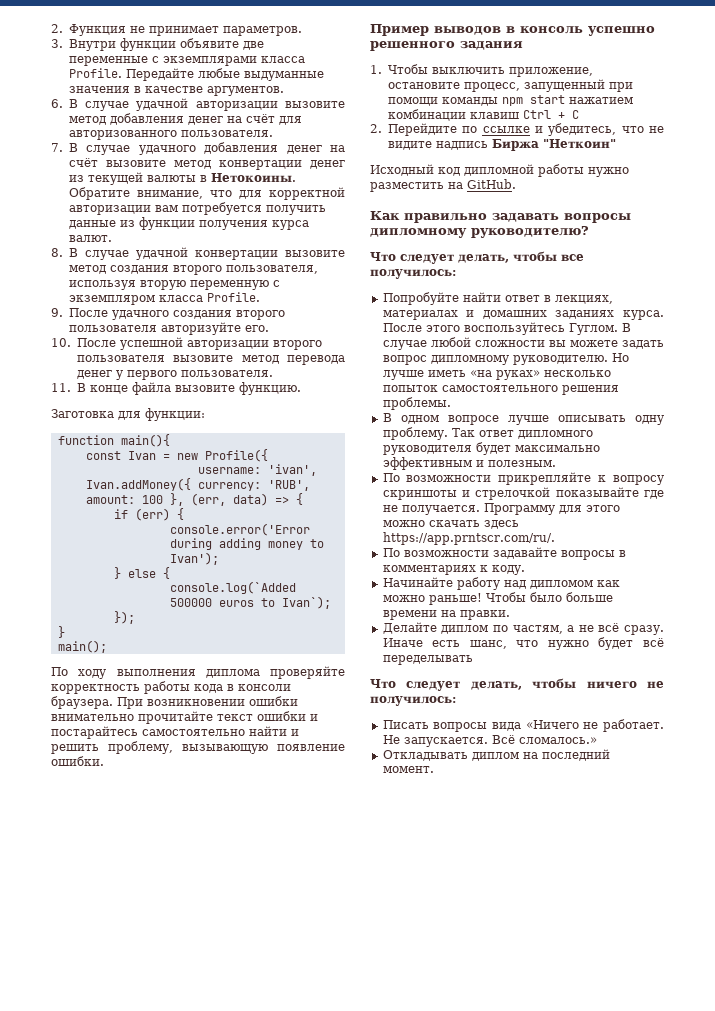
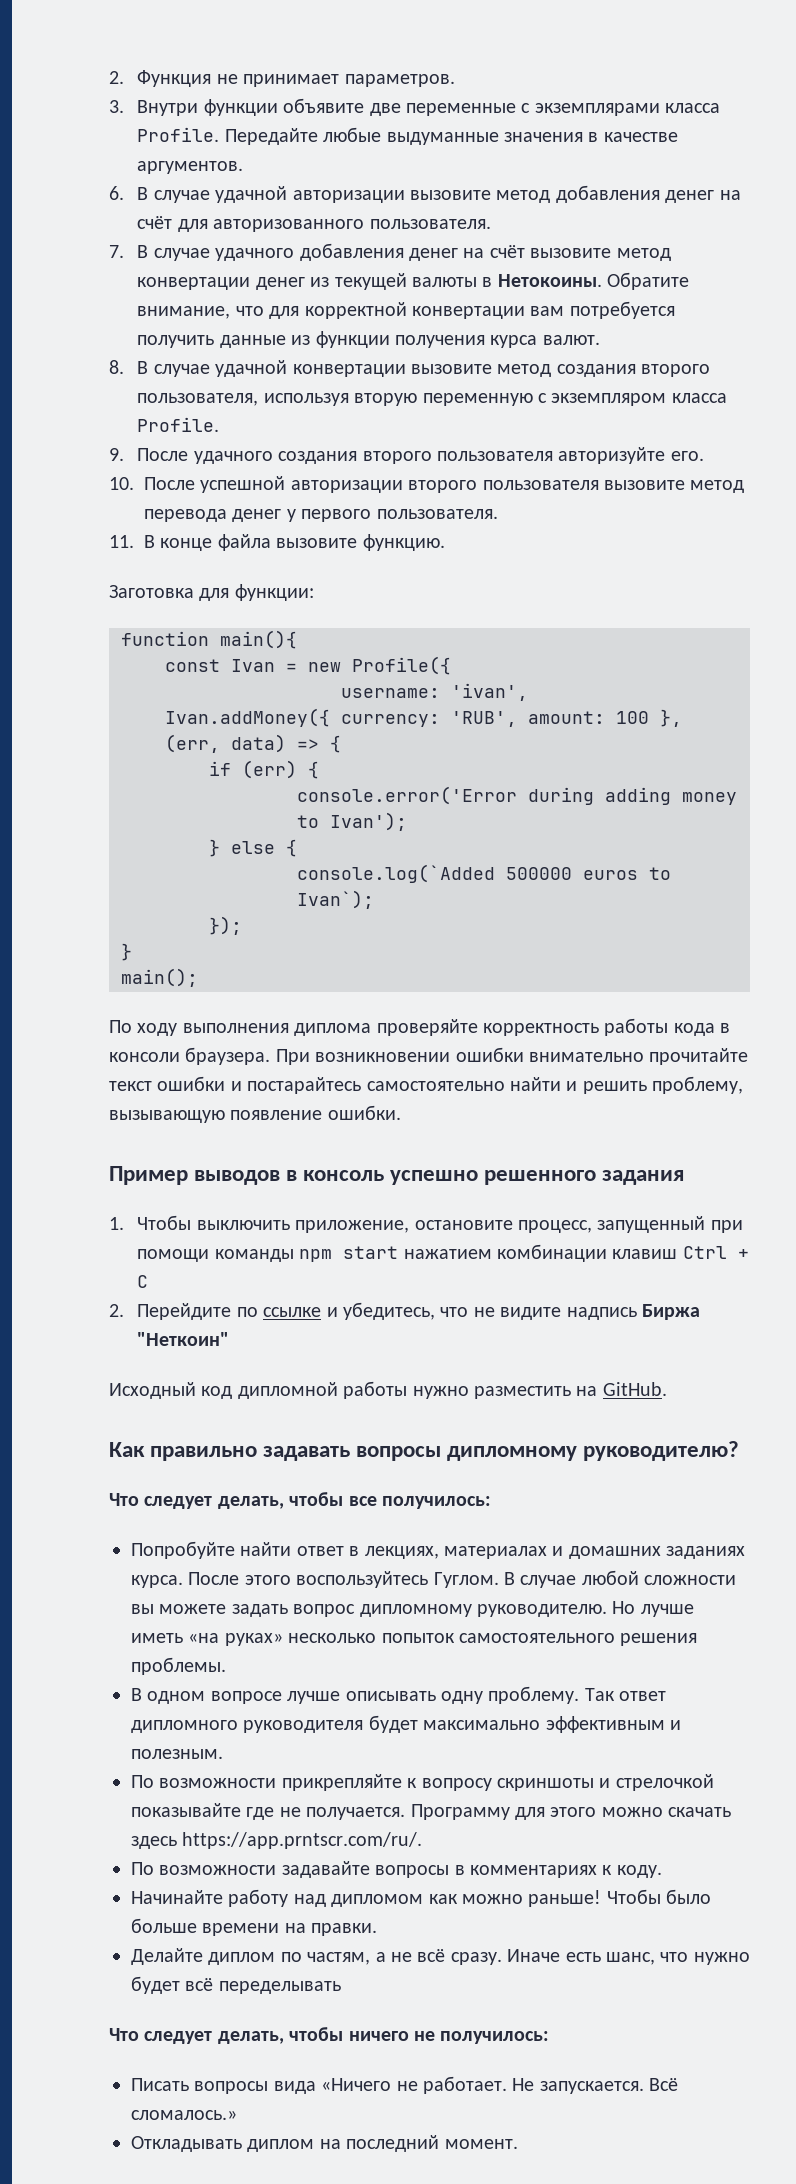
- Обратите внимание, что для корректной авторизации вам потребуется получить данные из функции получения курса валют.
+ Обратите внимание, что для корректной конвертации вам потребуется получить данные из функции получения курса валют.

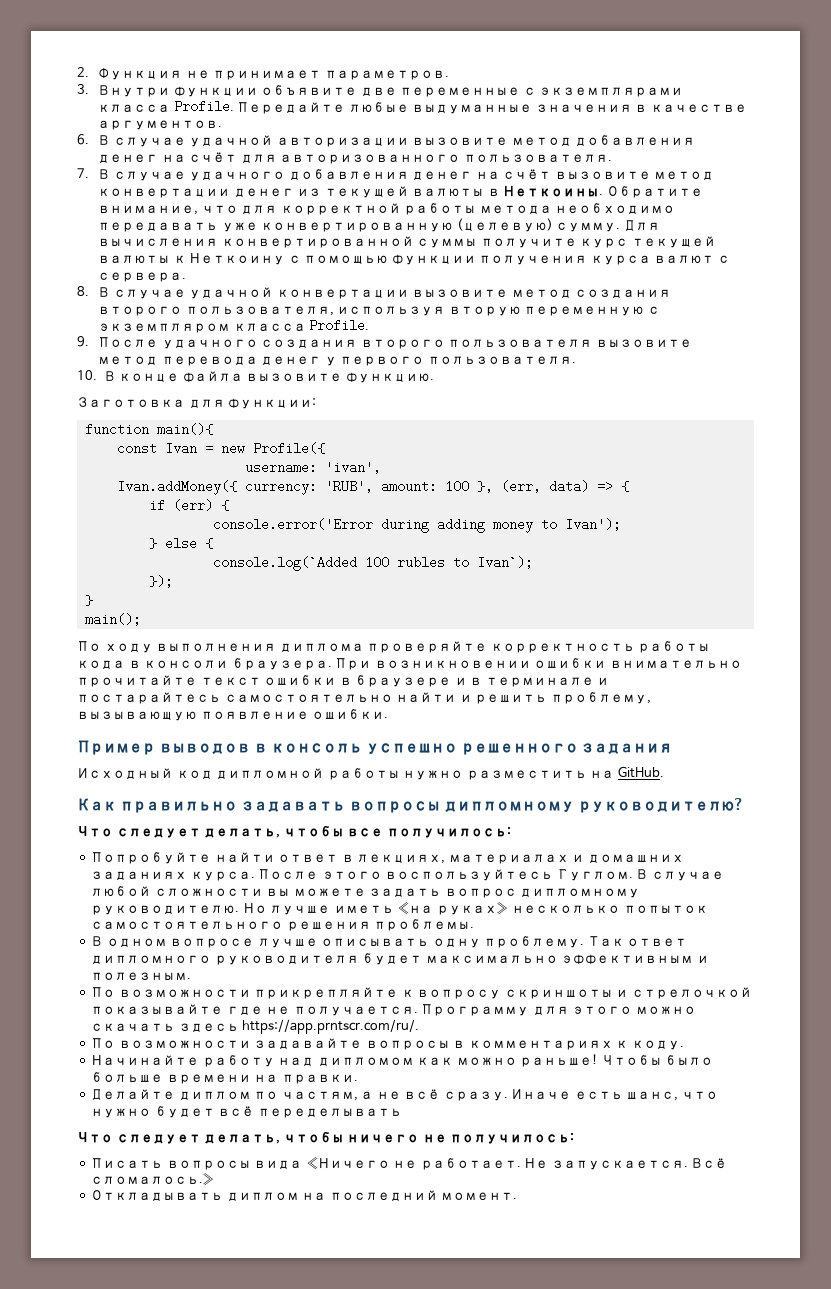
- 7. В случае удачного добавления денег на счёт вызовите метод конвертации денег из текущей валюты в Нетокоины.
+ 7. В случае удачного добавления денег на счёт вызовите метод конвертации денег из текущей валюты в Неткоины.
- Обратите внимание, что для корректной конвертации вам потребуется получить данные из функции получения курса валют.
+ Обратите внимание, что для корректной работы метода необходимо передавать уже конвертированную (целевую) сумму. Для вычисления конвертированной суммы получите курс текущей валюты к Неткоину с помощью функции получения курса валют с сервера.
- 9. После удачного создания второго пользователя авторизуйте его.
- 10. После успешной авторизации второго пользователя вызовите метод перевода денег у первого пользователя.
+ 9. После удачного создания второго пользователя вызовите метод перевода денег у первого пользователя.
- 11. В конце файла вызовите функцию.
+ 10. В конце файла вызовите функцию.
- console.log(`Added 500000 euros to Ivan`);
+ console.log(`Added 100 rubles to Ivan`);
- При возникновении ошибки внимательно прочитайте текст ошибки и постарайтесь самостоятельно найти и решить проблему, вызывающую появление ошибки.
+ При возникновении ошибки внимательно прочитайте текст ошибки в браузере и в терминале и постарайтесь самостоятельно найти и решить проблему, вызывающую появление ошибки.
- 1. Чтобы выключить приложение, остановите процесс, запущенный при помощи команды npm start нажатием комбинации клавиш Ctrl + C
- 2. Перейдите по ссылке и убедитесь, что не видите надпись Биржа "Неткоин"

